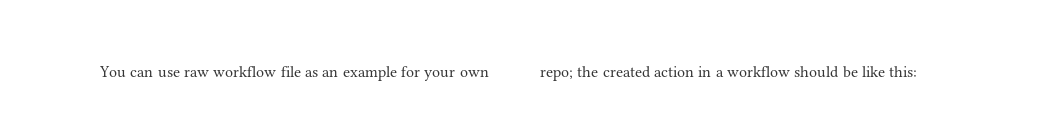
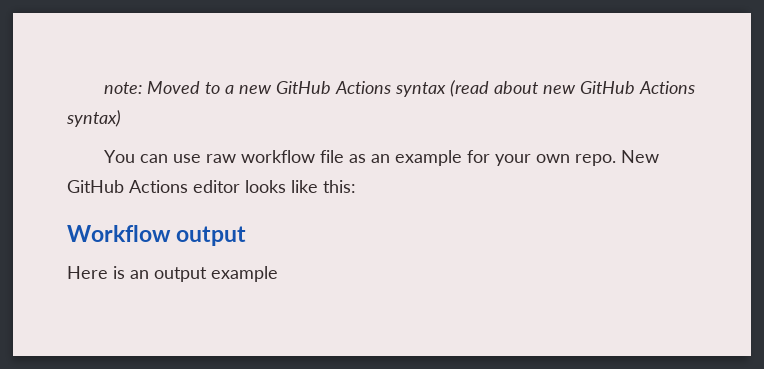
+ note: Moved to a new GitHub Actions syntax (read about new GitHub Actions syntax)
- You can use raw workflow file as an example for your own repo; the created action in a workflow should be like this:
+ You can use raw workflow file as an example for your own repo. New GitHub Actions editor looks like this:
+ Workflow output
+ Here is an output example

